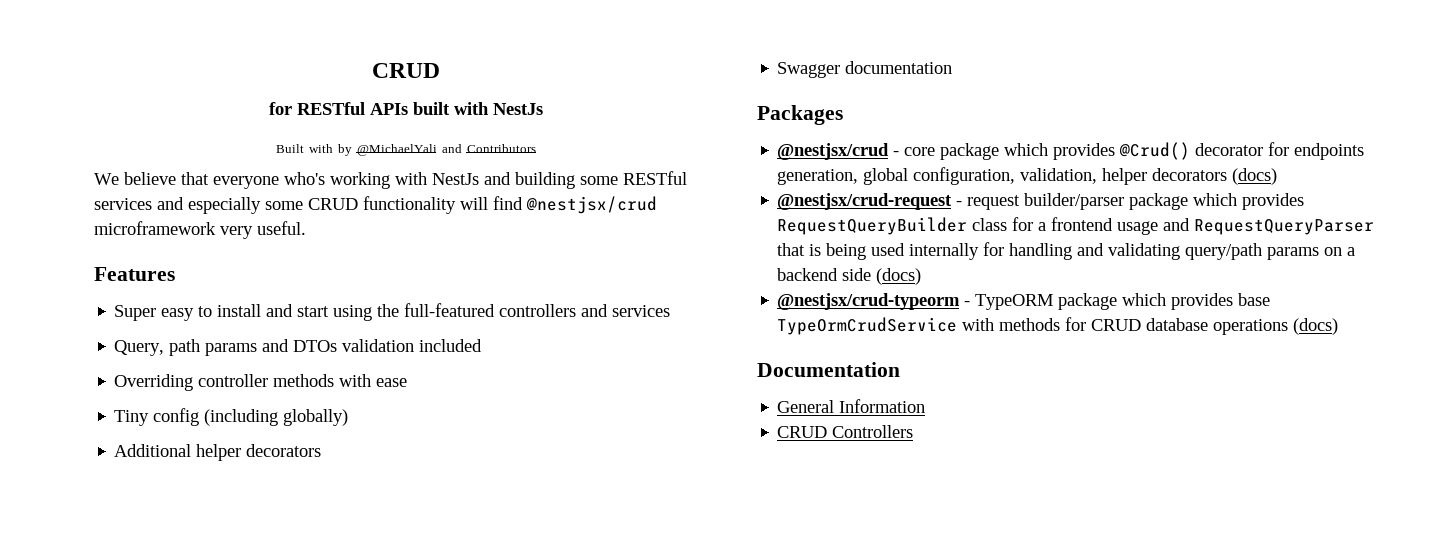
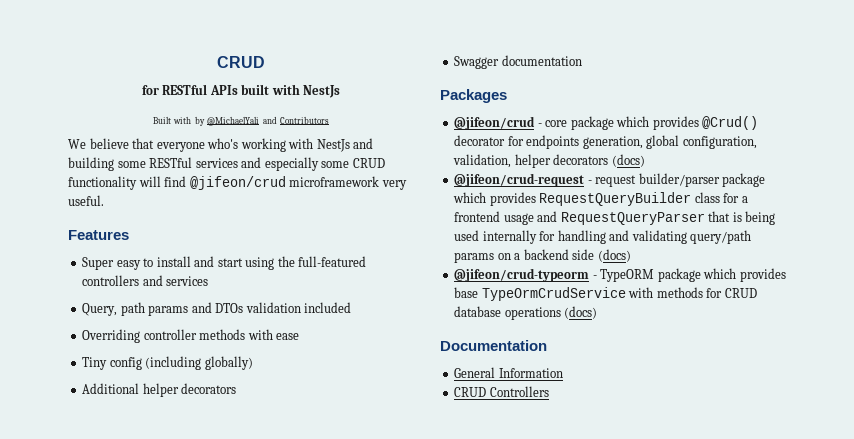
- We believe that everyone who's working with NestJs and building some RESTful services and especially some CRUD functionality will find @nestjsx/crud microframework very useful.
+ We believe that everyone who's working with NestJs and building some RESTful services and especially some CRUD functionality will find @jifeon/crud microframework very useful.
- @nestjsx/crud - core package which provides @Crud() decorator for endpoints generation, global configuration, validation, helper decorators (docs)
+ @jifeon/crud - core package which provides @Crud() decorator for endpoints generation, global configuration, validation, helper decorators (docs)
- @nestjsx/crud-request - request builder/parser package which provides RequestQueryBuilder class for a frontend usage and RequestQueryParser that is being used internally for handling and validating query/path params on a backend side (docs)
+ @jifeon/crud-request - request builder/parser package which provides RequestQueryBuilder class for a frontend usage and RequestQueryParser that is being used internally for handling and validating query/path params on a backend side (docs)
- @nestjsx/crud-typeorm - TypeORM package which provides base TypeOrmCrudService with methods for CRUD database operations (docs)
+ @jifeon/crud-typeorm - TypeORM package which provides base TypeOrmCrudService with methods for CRUD database operations (docs)

